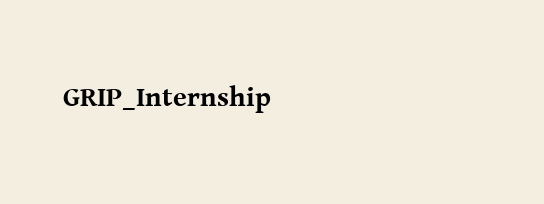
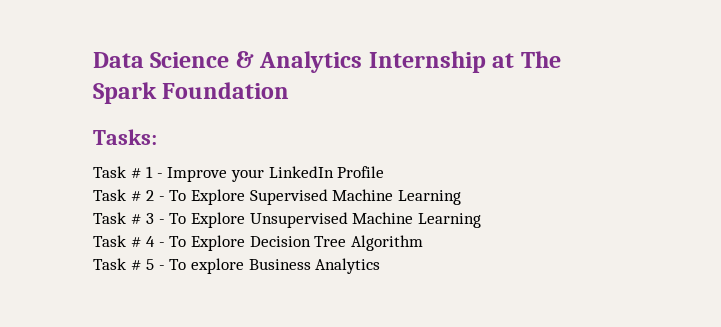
- GRIP_Internship
+ Data Science & Analytics Internship at The Spark Foundation
+ Tasks:
+ Task # 1 - Improve your LinkedIn Profile
+ Task # 2 - To Explore Supervised Machine Learning
+ Task # 3 - To Explore Unsupervised Machine Learning
+ Task # 4 - To Explore Decision Tree Algorithm
+ Task # 5 - To explore Business Analytics

